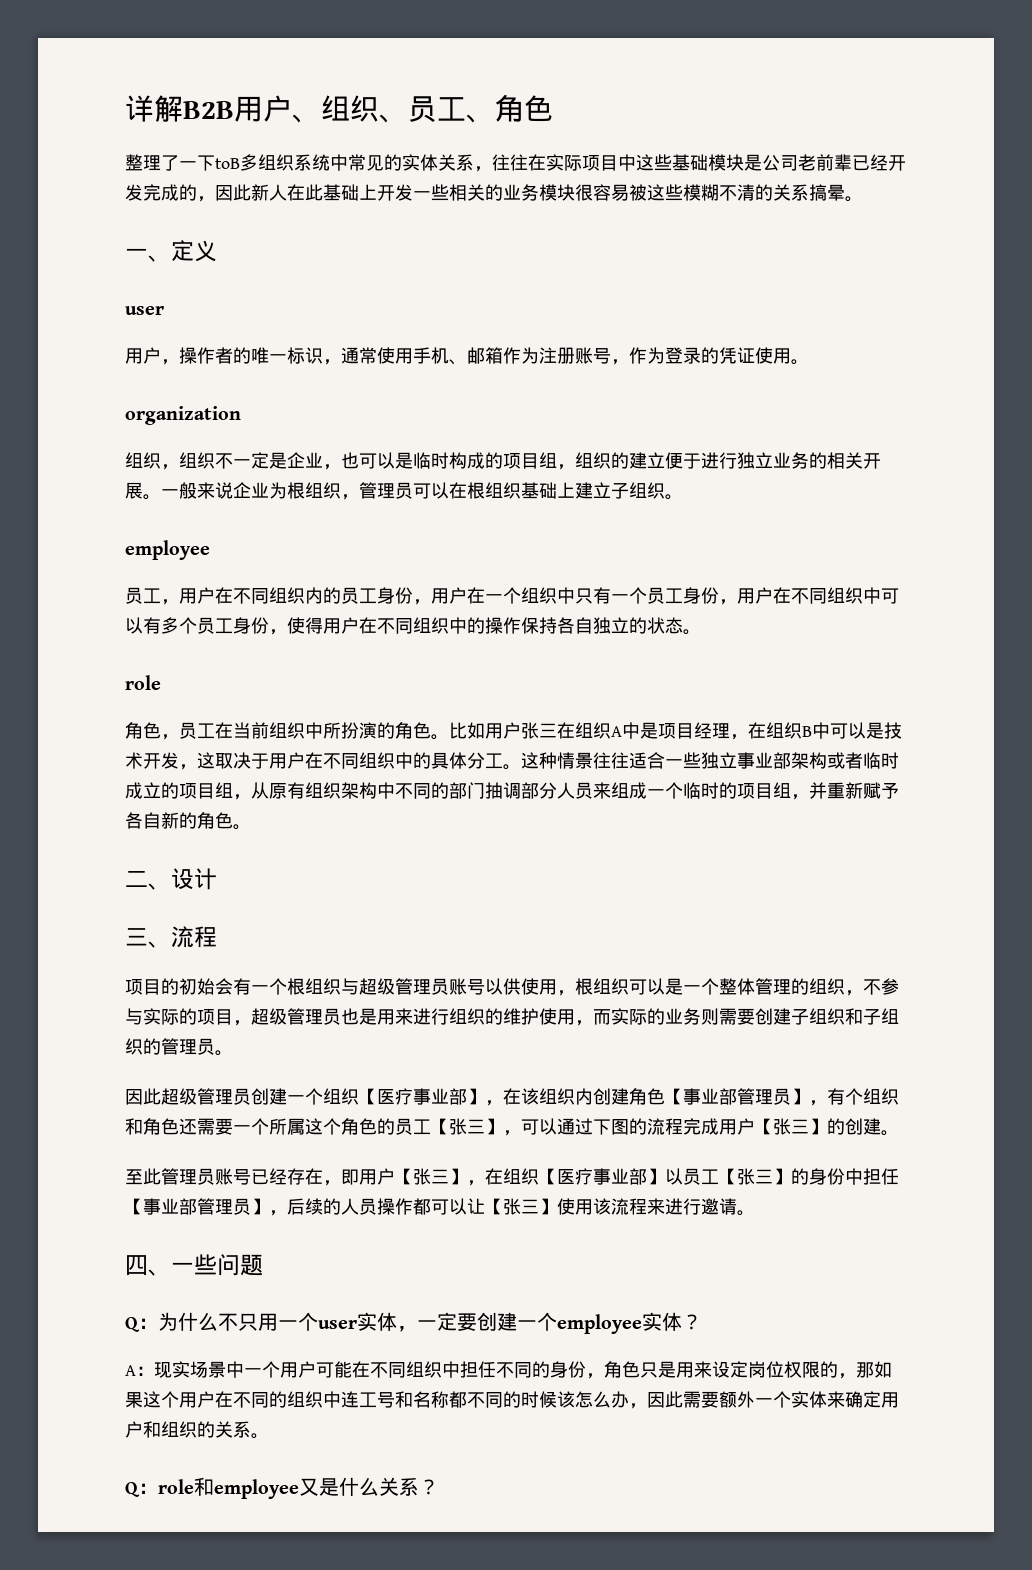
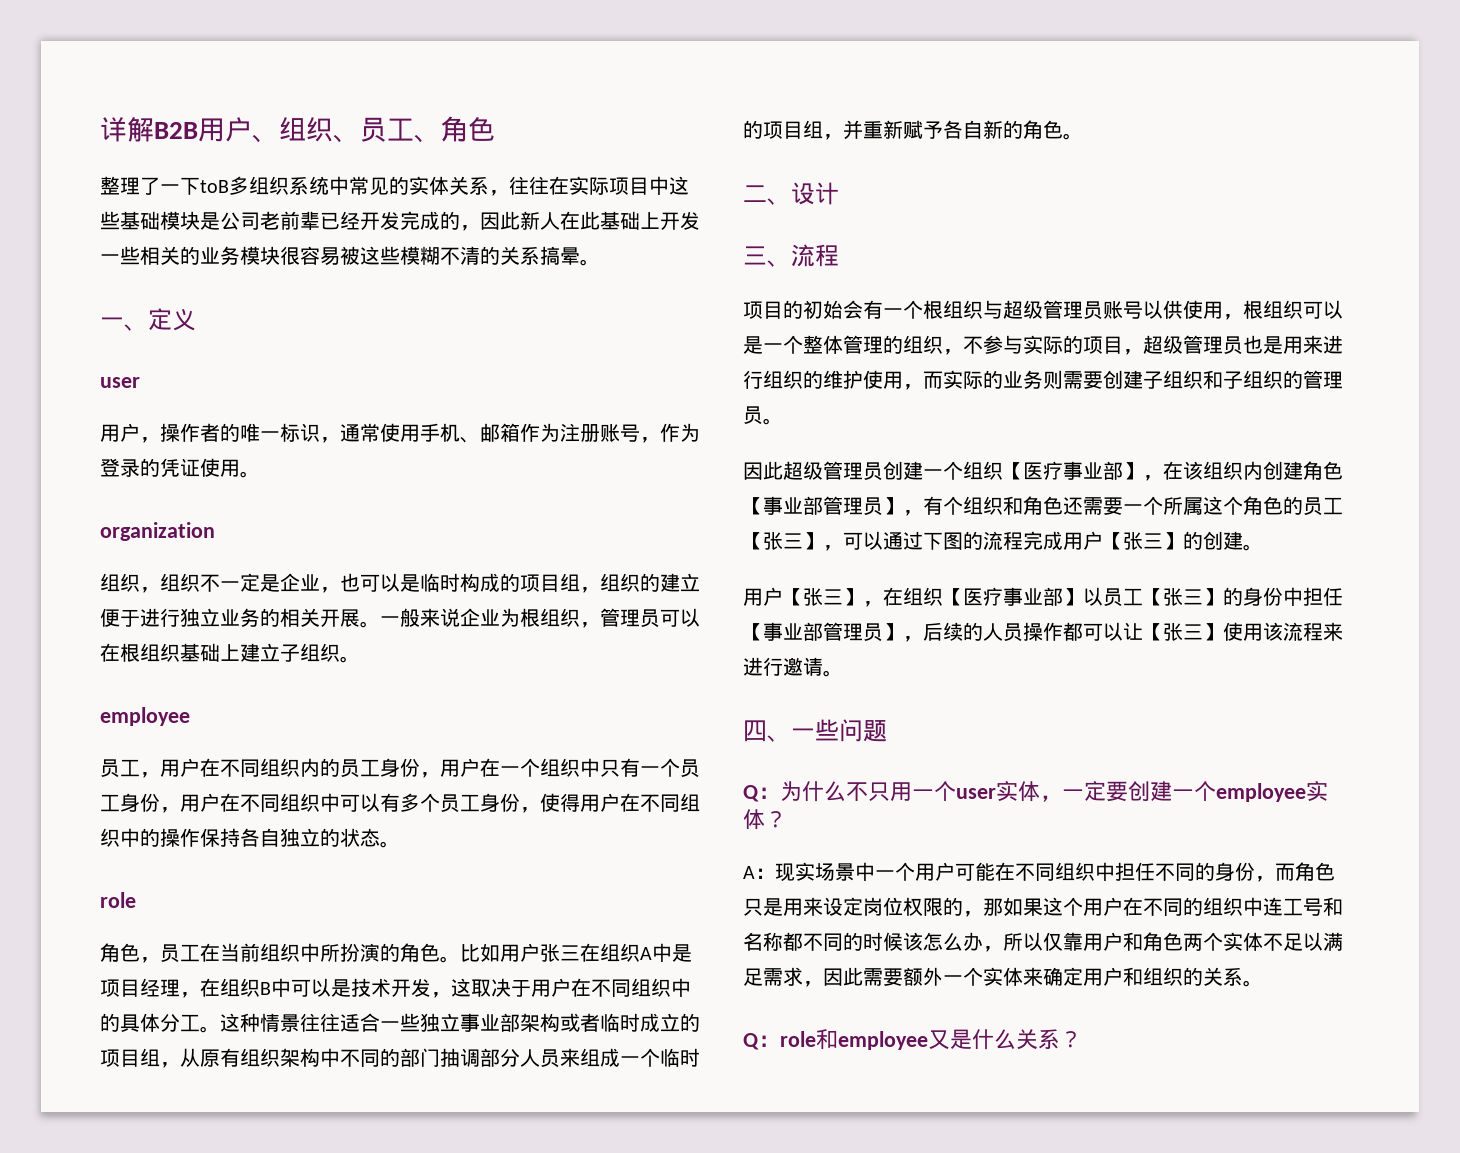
- 至此管理员账号已经存在，即用户【张三】，在组织【医疗事业部】以员工【张三】的身份中担任【事业部管理员】，后续的人员操作都可以让【张三】使用该流程来进行邀请。
+ 用户【张三】，在组织【医疗事业部】以员工【张三】的身份中担任【事业部管理员】，后续的人员操作都可以让【张三】使用该流程来进行邀请。
- A：现实场景中一个用户可能在不同组织中担任不同的身份，角色只是用来设定岗位权限的，那如果这个用户在不同的组织中连工号和名称都不同的时候该怎么办，因此需要额外一个实体来确定用户和组织的关系。
+ A：现实场景中一个用户可能在不同组织中担任不同的身份，而角色只是用来设定岗位权限的，那如果这个用户在不同的组织中连工号和名称都不同的时候该怎么办，所以仅靠用户和角色两个实体不足以满足需求，因此需要额外一个实体来确定用户和组织的关系。

